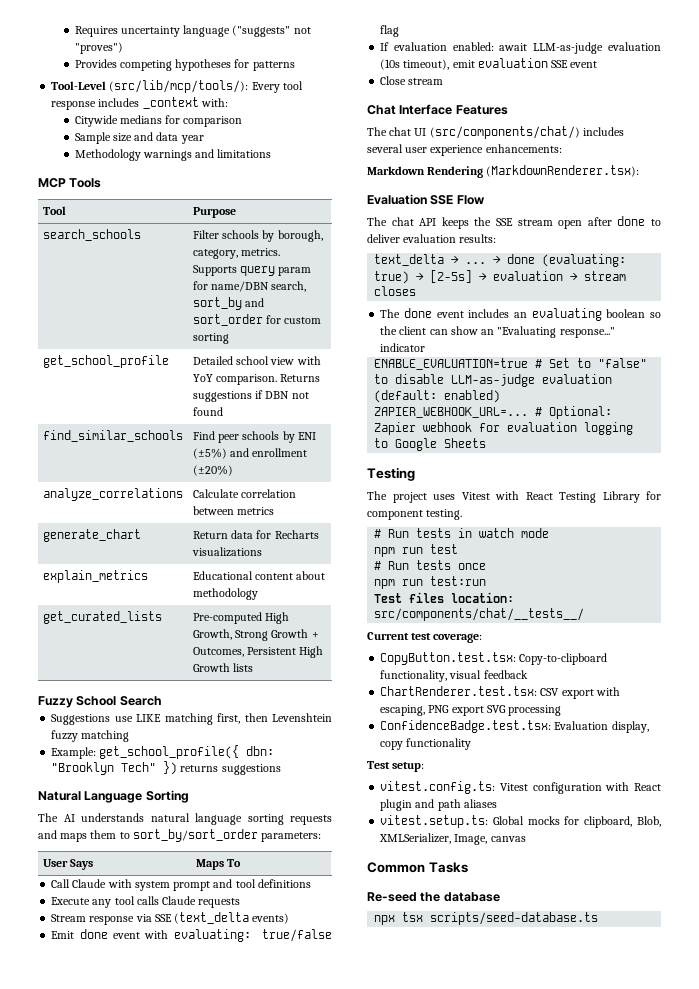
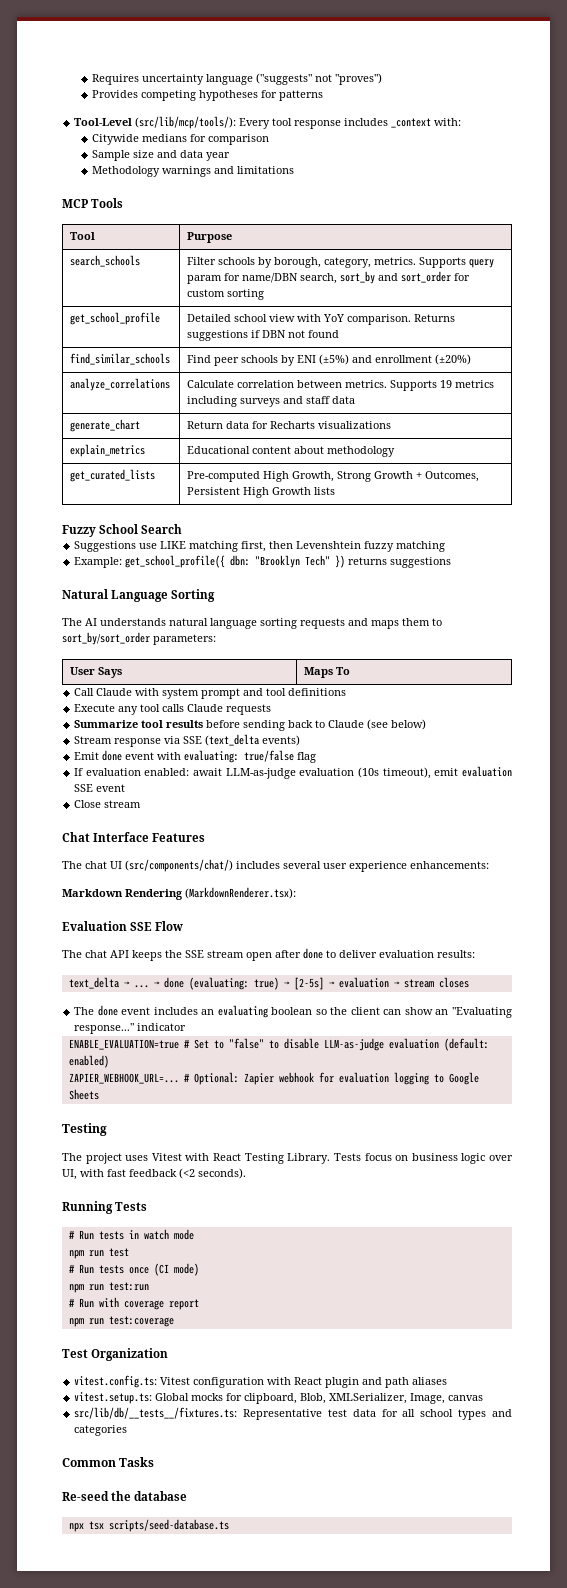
- analyze_correlations | Calculate correlation between metrics
+ analyze_correlations | Calculate correlation between metrics. Supports 19 metrics including surveys and staff data
+ Summarize tool results before sending back to Claude (see below)
- The project uses Vitest with React Testing Library for component testing.
+ The project uses Vitest with React Testing Library. Tests focus on business logic over UI, with fast feedback (<2 seconds).
+ Running Tests
- # Run tests once
+ # Run tests once (CI mode)
- Test files location: src/components/chat/__tests__/
- Current test coverage:
- CopyButton.test.tsx: Copy-to-clipboard functionality, visual feedback
- ChartRenderer.test.tsx: CSV export with escaping, PNG export SVG processing
- ConfidenceBadge.test.tsx: Evaluation display, copy functionality
- Test setup:
+ # Run with coverage report
+ npm run test:coverage
+ Test Organization
+ src/lib/db/__tests__/fixtures.ts: Representative test data for all school types and categories

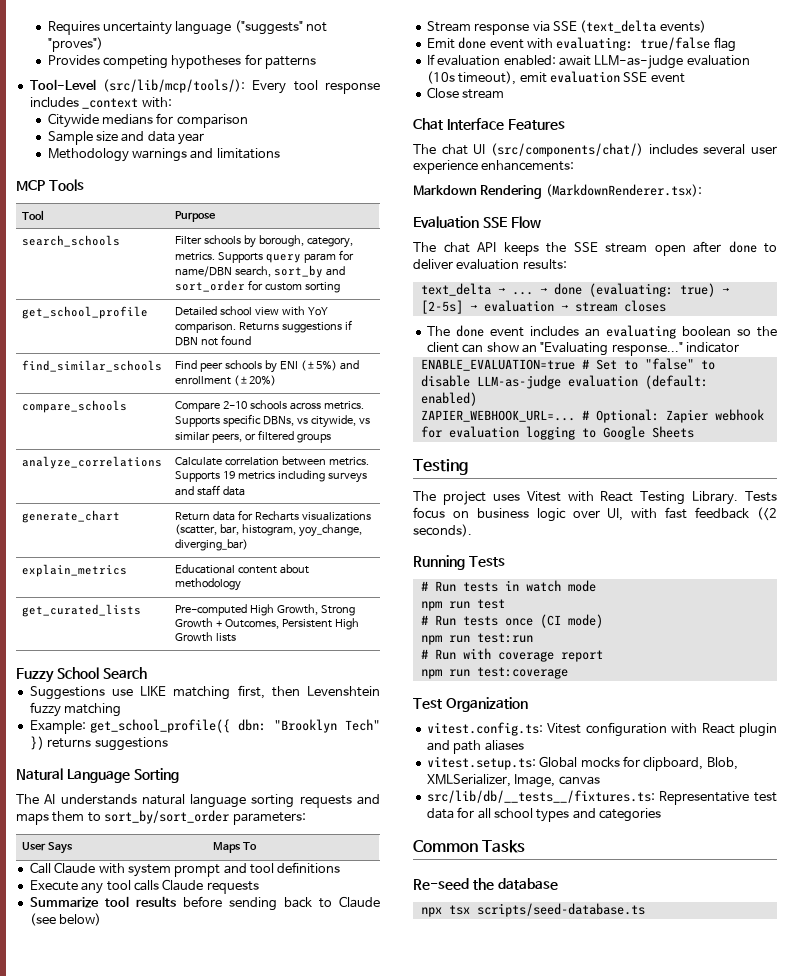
+ compare_schools | Compare 2-10 schools across metrics. Supports specific DBNs, vs citywide, vs similar peers, or filtered groups
- generate_chart | Return data for Recharts visualizations
+ generate_chart | Return data for Recharts visualizations (scatter, bar, histogram, yoy_change, diverging_bar)

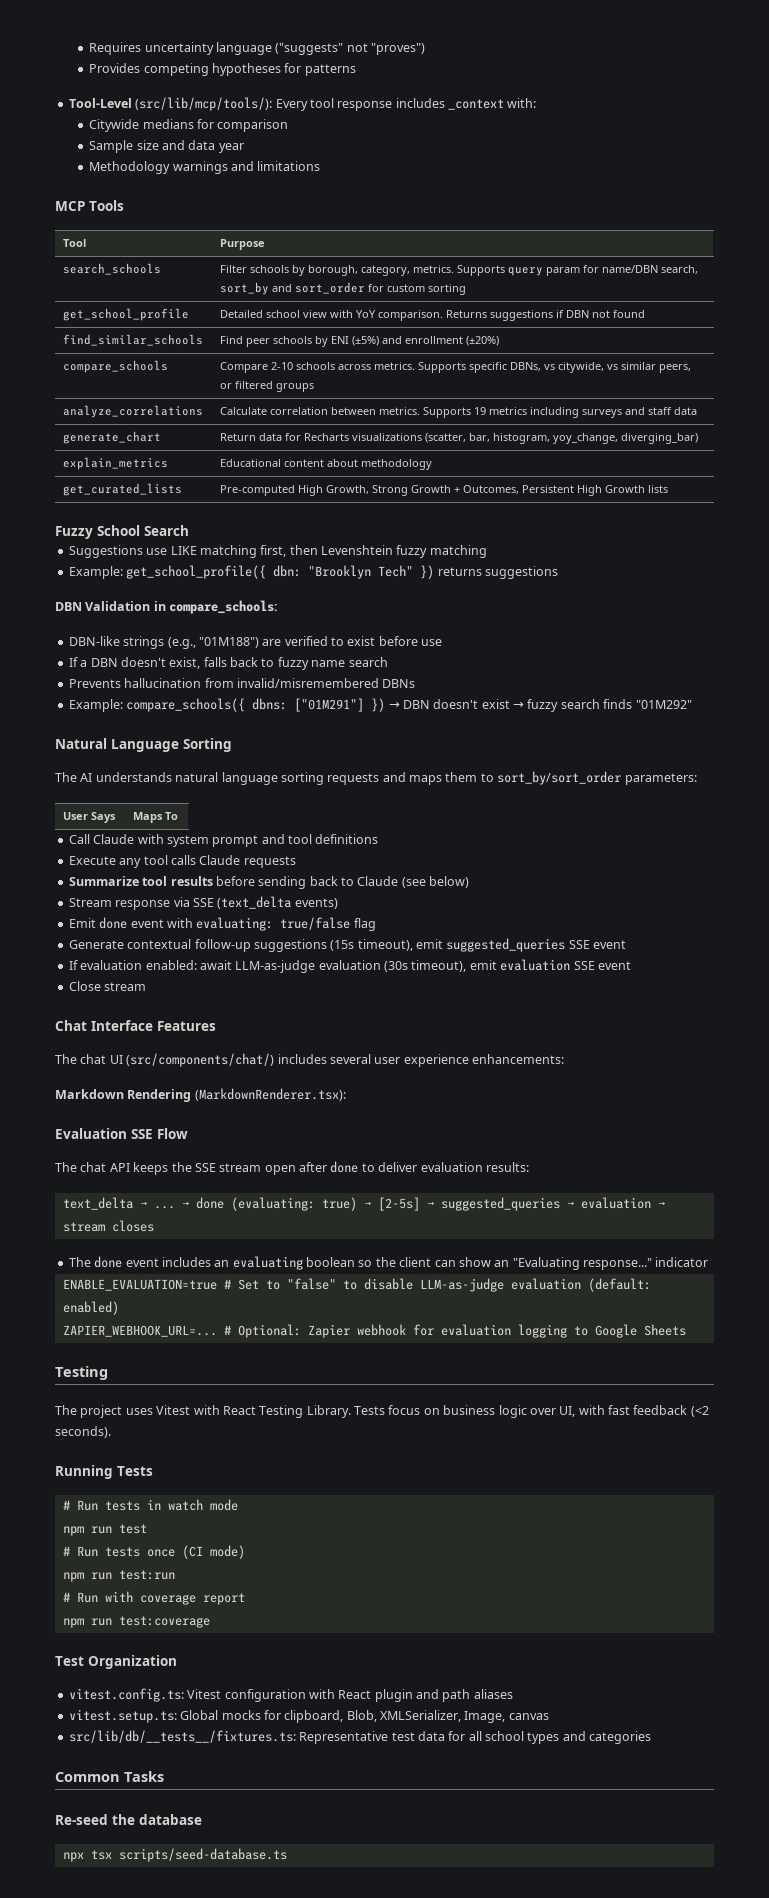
+ DBN Validation in compare_schools:
+ DBN-like strings (e.g., "01M188") are verified to exist before use
+ If a DBN doesn't exist, falls back to fuzzy name search
+ Prevents hallucination from invalid/misremembered DBNs
+ Example: compare_schools({ dbns: ["01M291"] }) → DBN doesn't exist → fuzzy search finds "01M292"
+ Generate contextual follow-up suggestions (15s timeout), emit suggested_queries SSE event
- If evaluation enabled: await LLM-as-judge evaluation (10s timeout), emit evaluation SSE event
+ If evaluation enabled: await LLM-as-judge evaluation (30s timeout), emit evaluation SSE event
- → done (evaluating: true) → [2-5s] → evaluation → stream closes
+ → done (evaluating: true) → [2-5s] → suggested_queries → evaluation → stream closes

